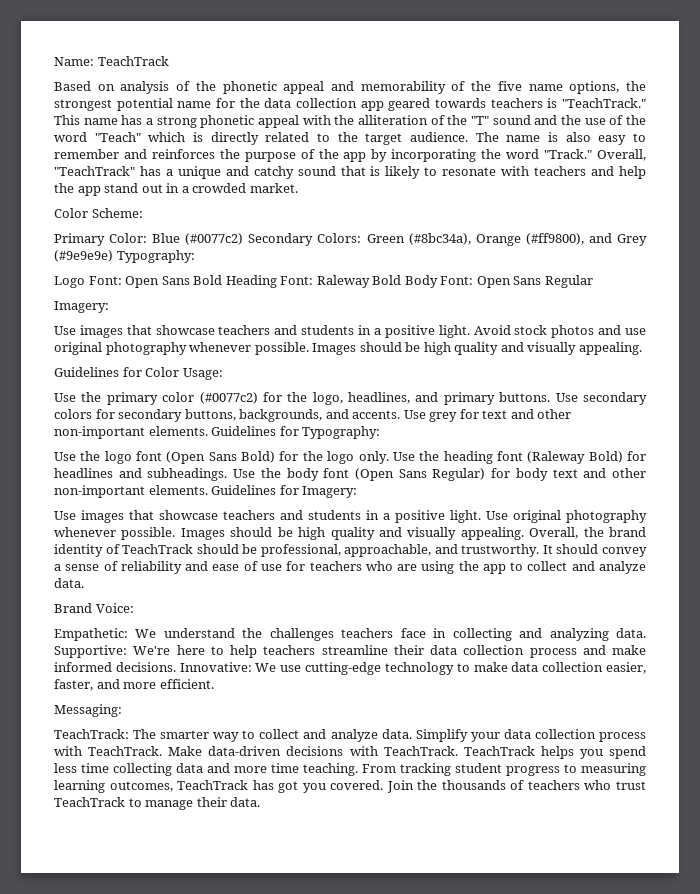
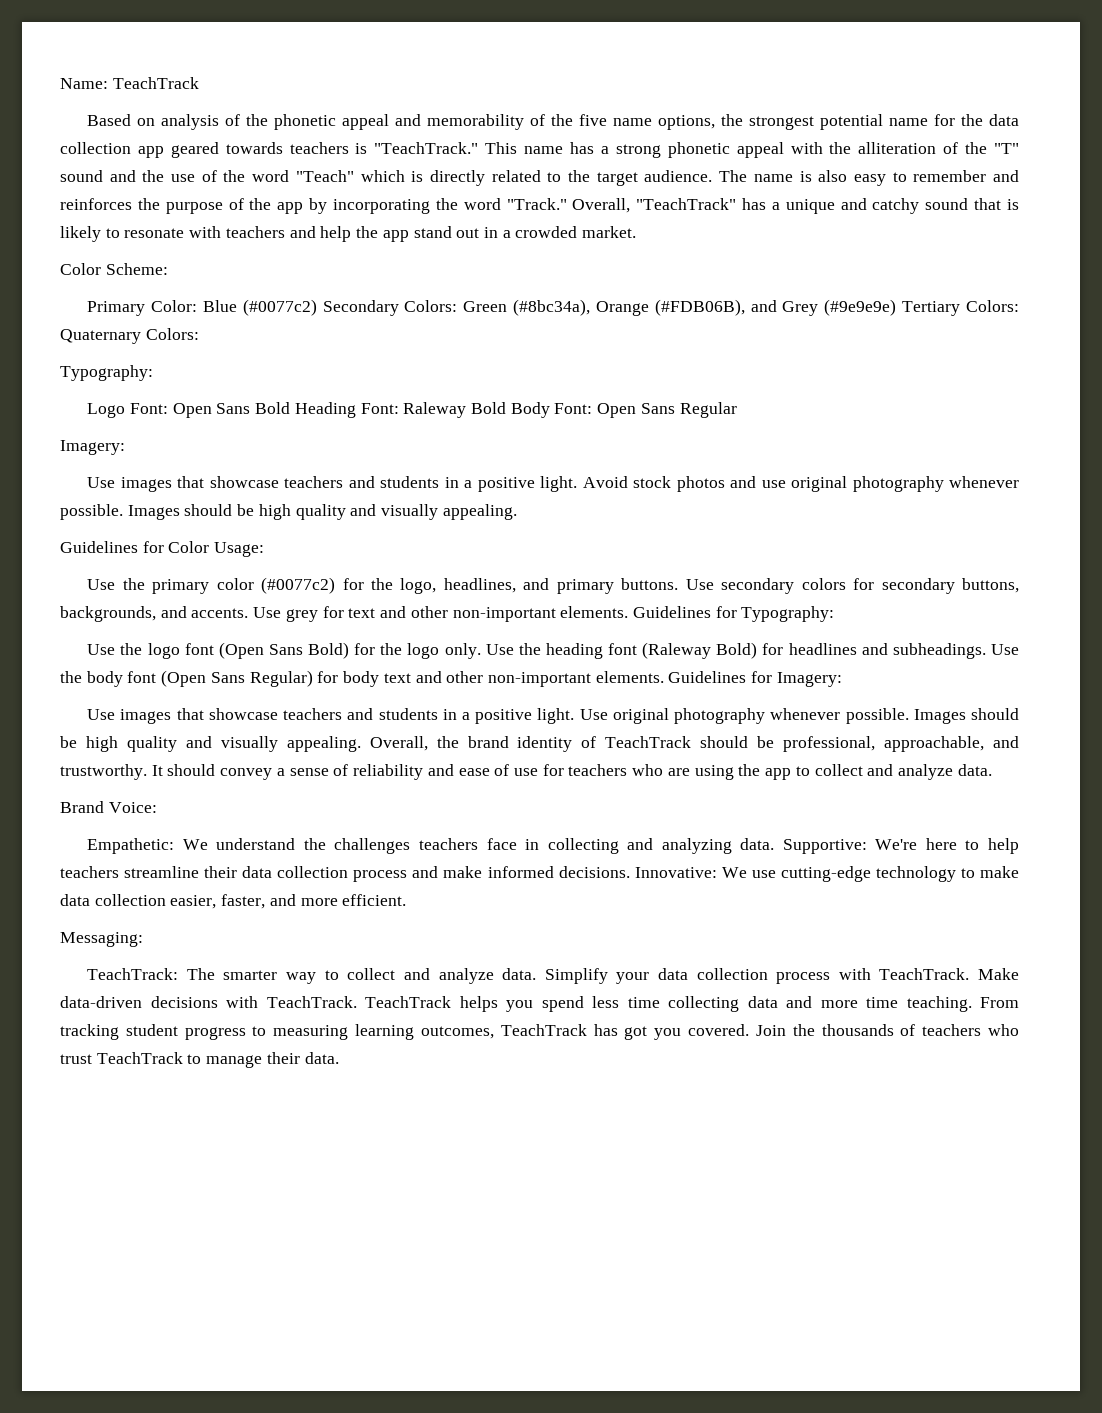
- Primary Color: Blue (#0077c2) Secondary Colors: Green (#8bc34a), Orange (#ff9800), and Grey (#9e9e9e) Typography:
+ Primary Color: Blue (#0077c2) Secondary Colors: Green (#8bc34a), Orange (#FDB06B), and Grey (#9e9e9e) Tertiary Colors: Quaternary Colors:
+ Typography:

